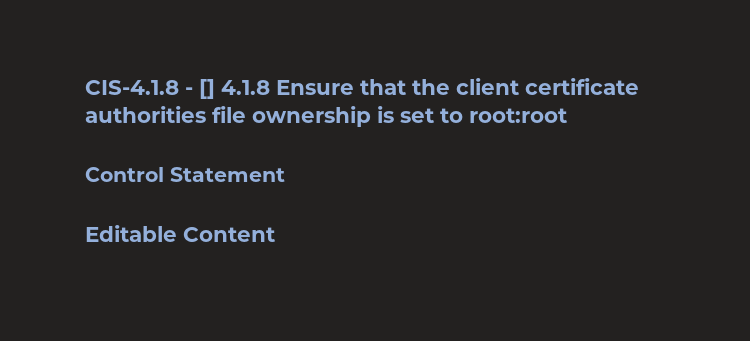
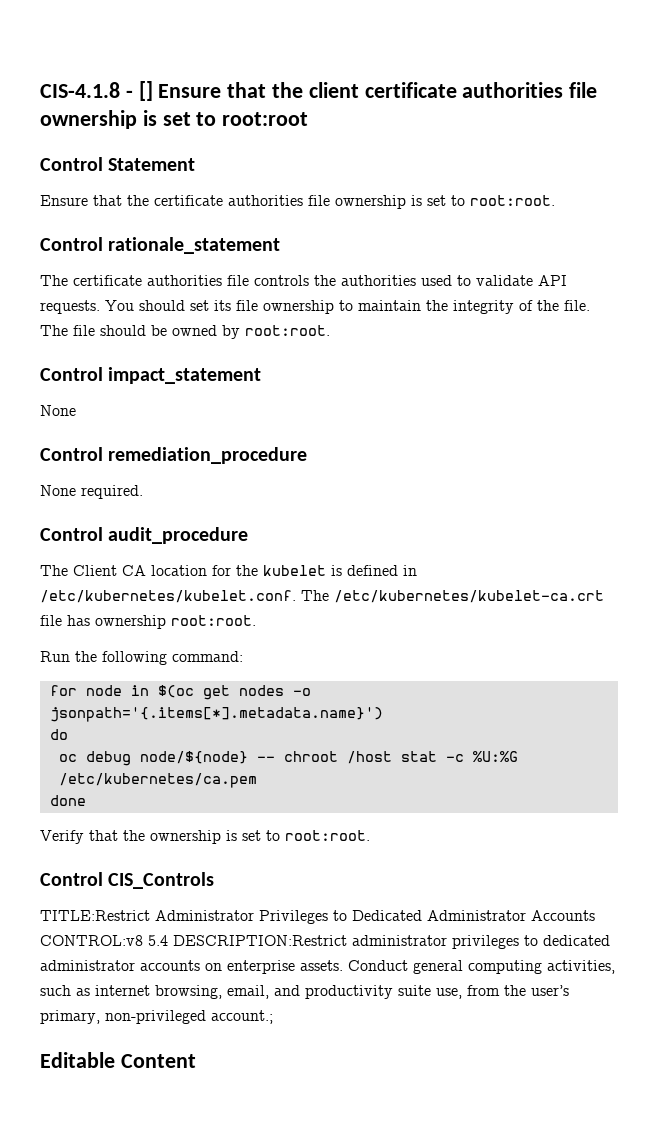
- CIS-4.1.8 - [] 4.1.8 Ensure that the client certificate authorities file ownership is set to root:root
+ CIS-4.1.8 - [] Ensure that the client certificate authorities file ownership is set to root:root
+ Ensure that the certificate authorities file ownership is set to root:root.
+ Control rationale_statement
+ The certificate authorities file controls the authorities used to validate API requests. You should set its file ownership to maintain the integrity of the file. The file should be owned by root:root.
+ Control impact_statement
+ None
+ Control remediation_procedure
+ None required.
+ Control audit_procedure
+ The Client CA location for the kubelet is defined in /etc/kubernetes/kubelet.conf. The /etc/kubernetes/kubelet-ca.crt file has ownership root:root.
+ Run the following command:
+ for node in $(oc get nodes -o jsonpath='{.items[*].metadata.name}')
+ do
+ oc debug node/${node} -- chroot /host stat -c %U:%G /etc/kubernetes/ca.pem
+ done
+ Verify that the ownership is set to root:root.
+ Control CIS_Controls
+ TITLE:Restrict Administrator Privileges to Dedicated Administrator Accounts CONTROL:v8 5.4 DESCRIPTION:Restrict administrator privileges to dedicated administrator accounts on enterprise assets. Conduct general computing activities, such as internet browsing, email, and productivity suite use, from the user’s primary, non-privileged account.;

